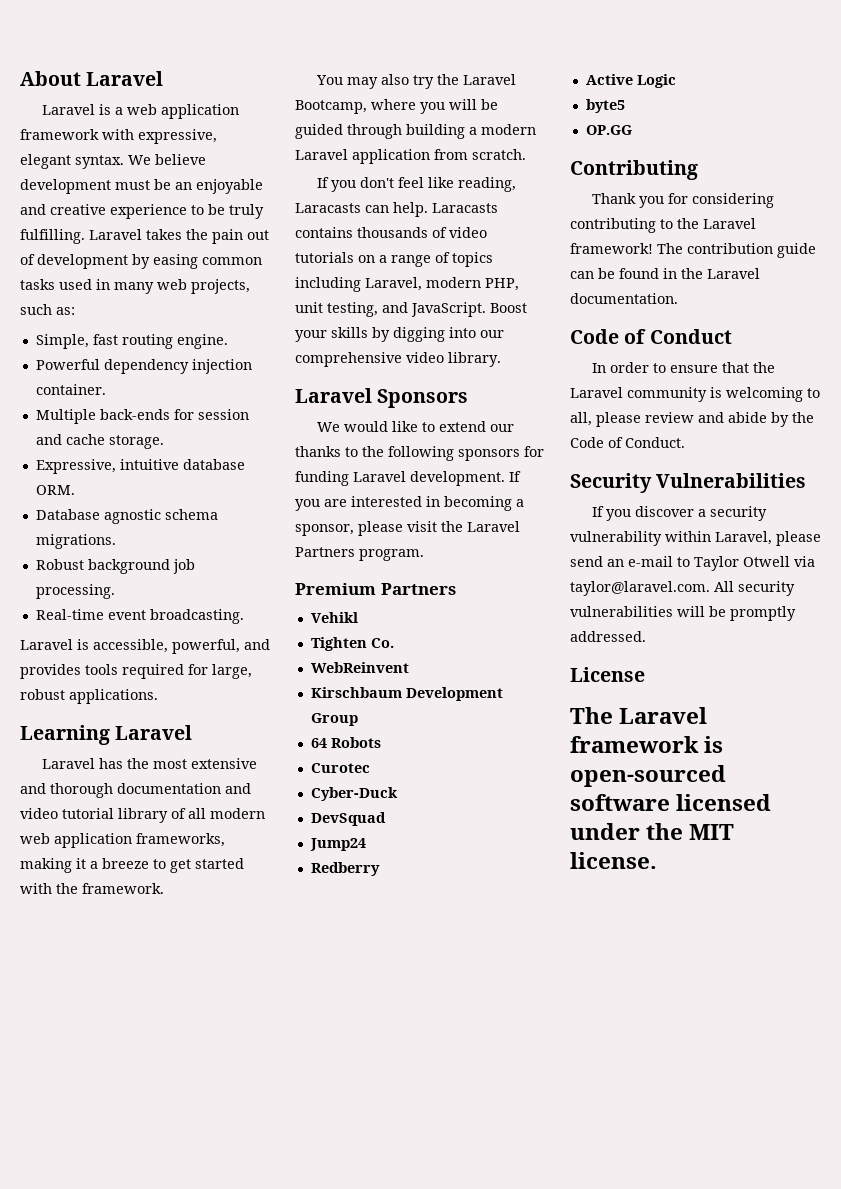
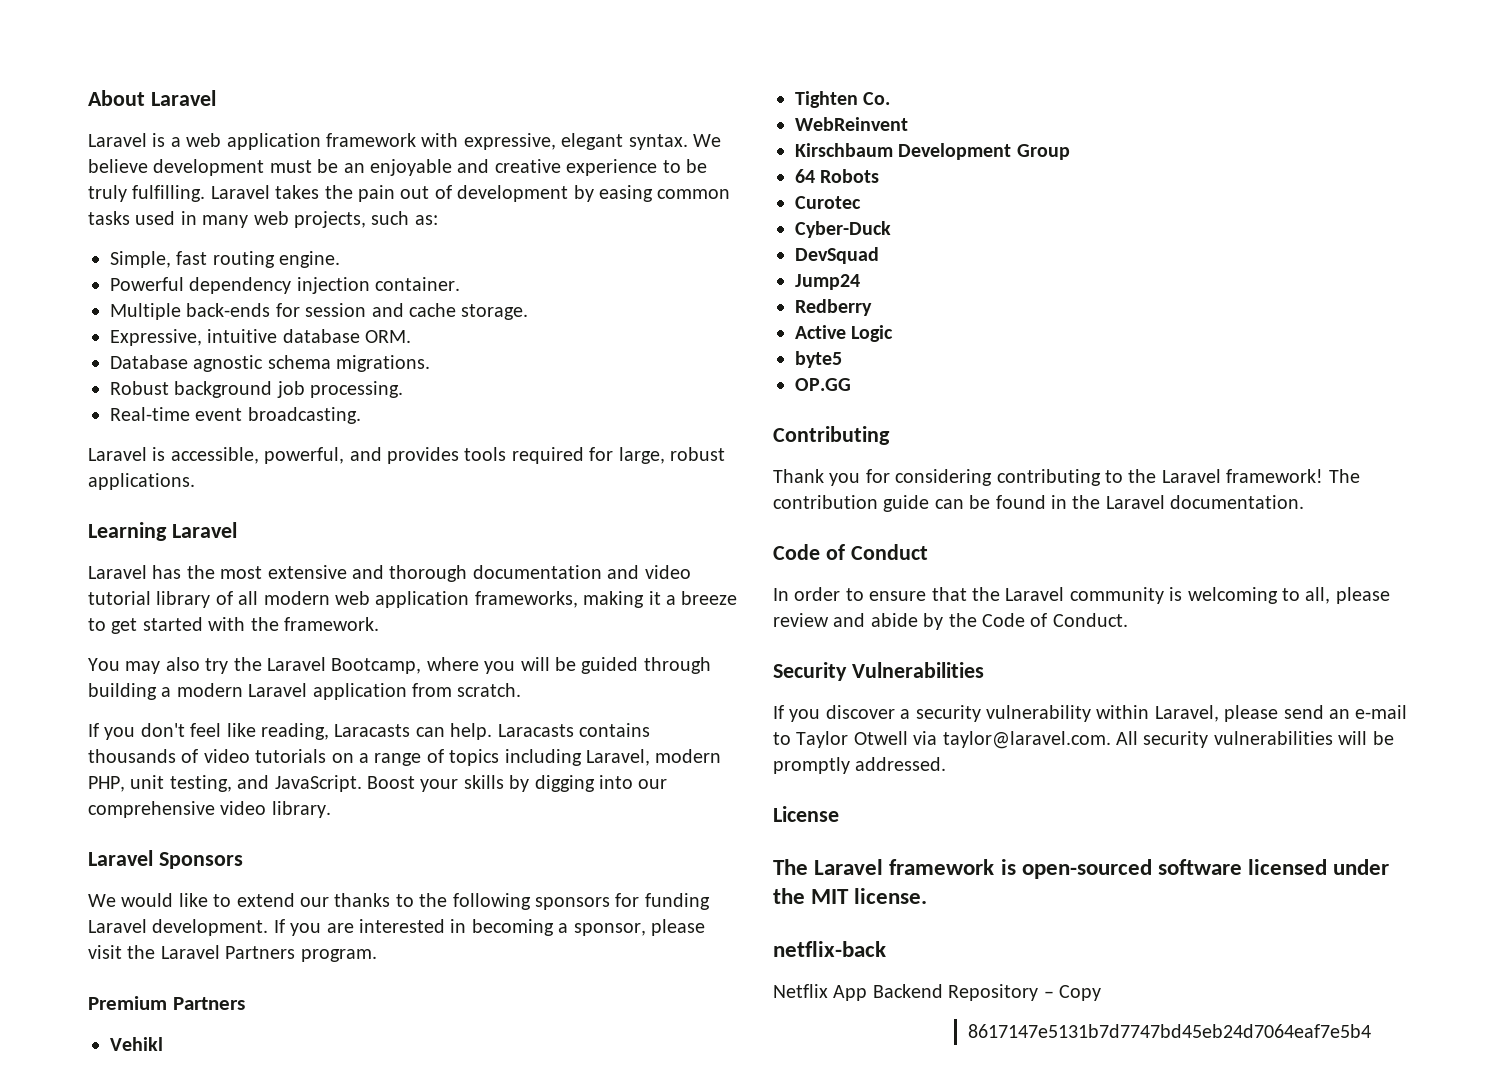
+ netflix-back
+ Netflix App Backend Repository – Copy
+ 8617147e5131b7d7747bd45eb24d7064eaf7e5b4

